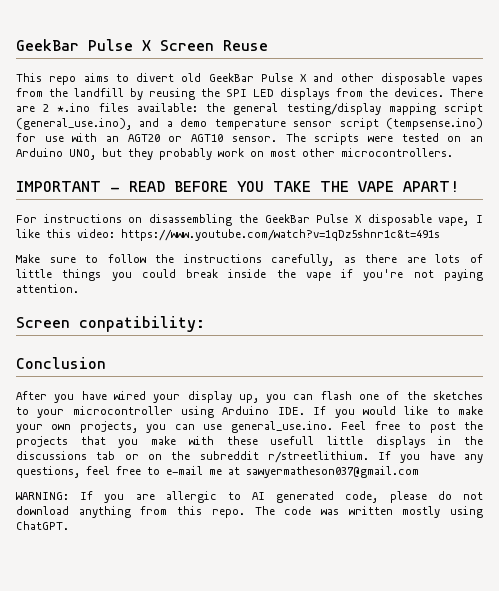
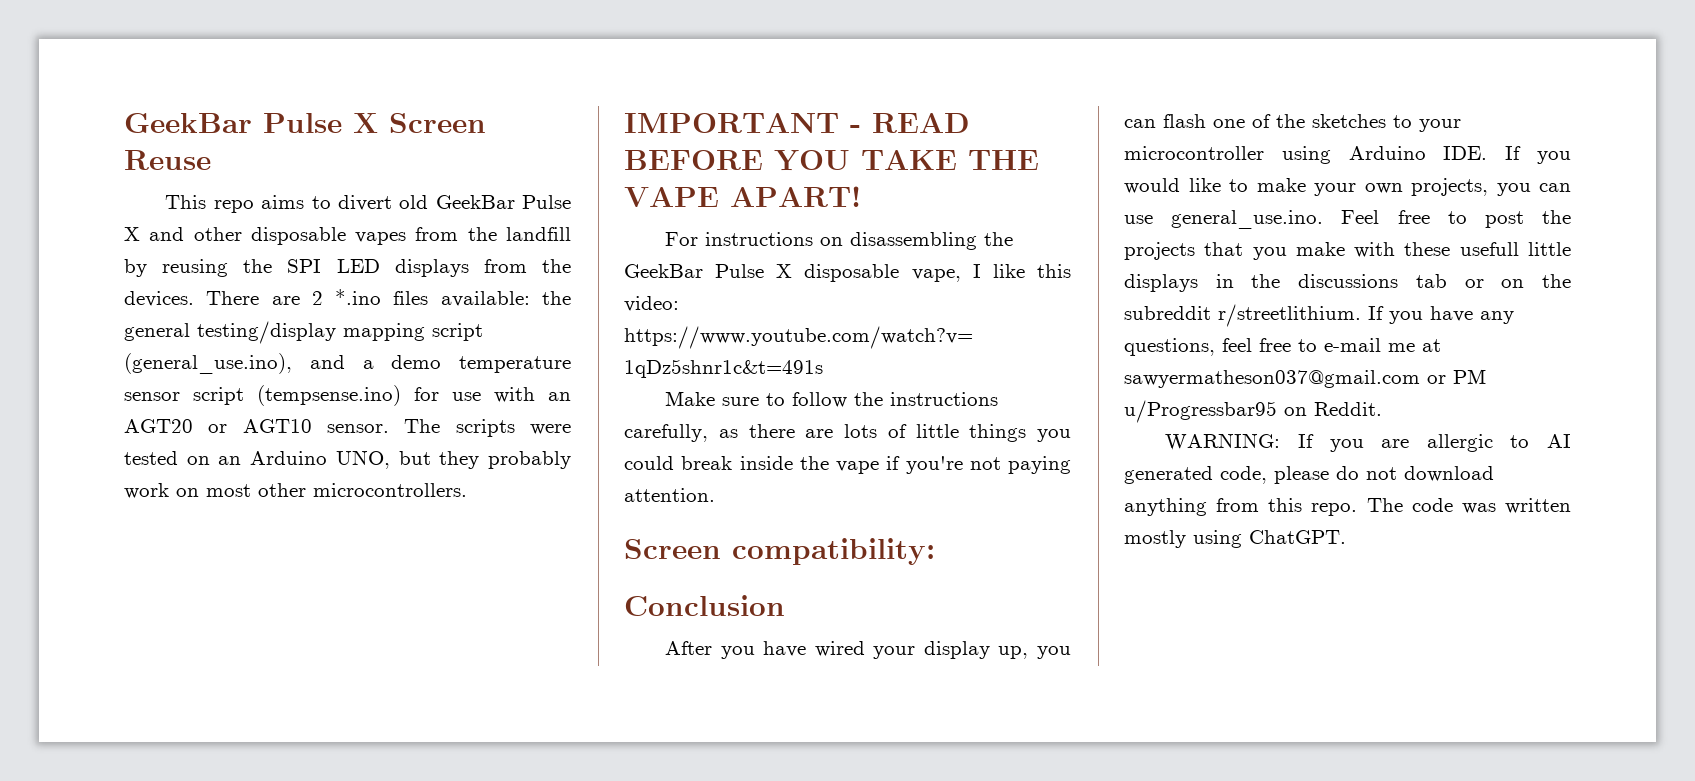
- Screen conpatibility:
+ Screen compatibility:
- If you have any questions, feel free to e-mail me at sawyermatheson037@gmail.com
+ If you have any questions, feel free to e-mail me at sawyermatheson037@gmail.com or PM u/Progressbar95 on Reddit.

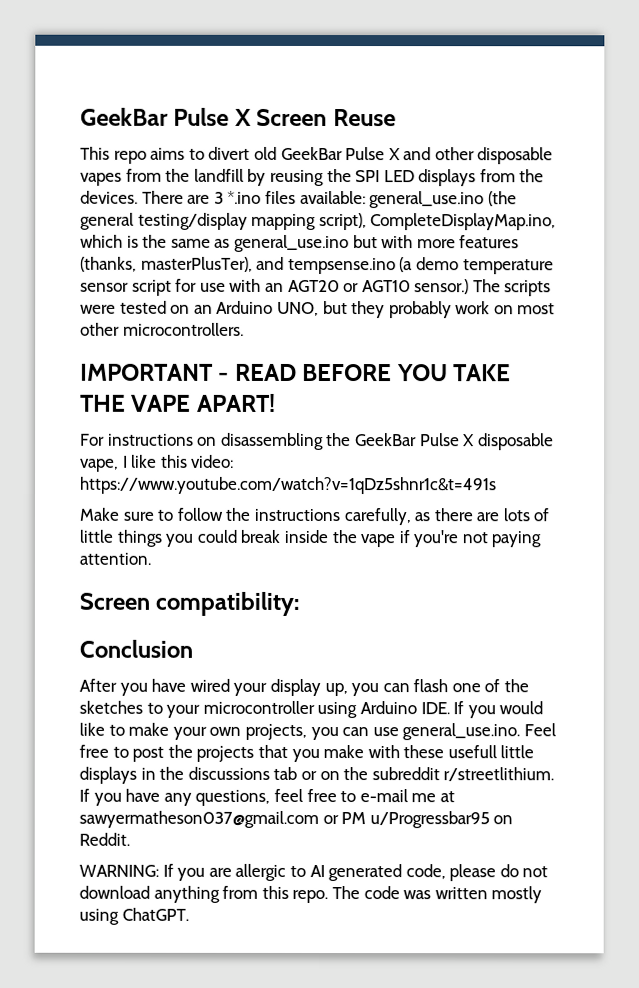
- There are 2 *.ino files available: the general testing/display mapping script (general_use.ino), and a demo temperature sensor script (tempsense.ino) for use with an AGT20 or AGT10 sensor.
+ There are 3 *.ino files available: general_use.ino (the general testing/display mapping script), CompleteDisplayMap.ino, which is the same as general_use.ino but with more features (thanks, masterPlusTer), and tempsense.ino (a demo temperature sensor script for use with an AGT20 or AGT10 sensor.)

